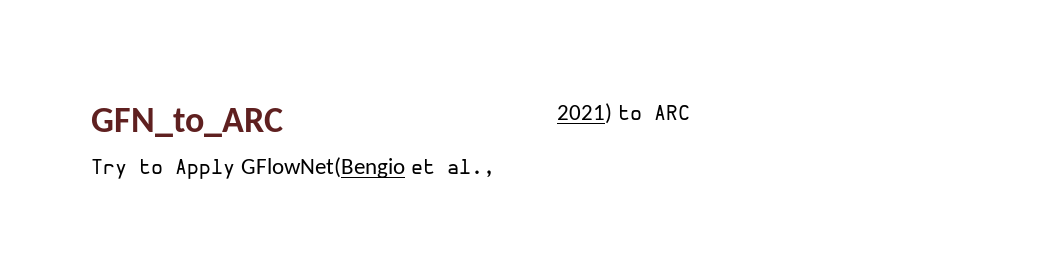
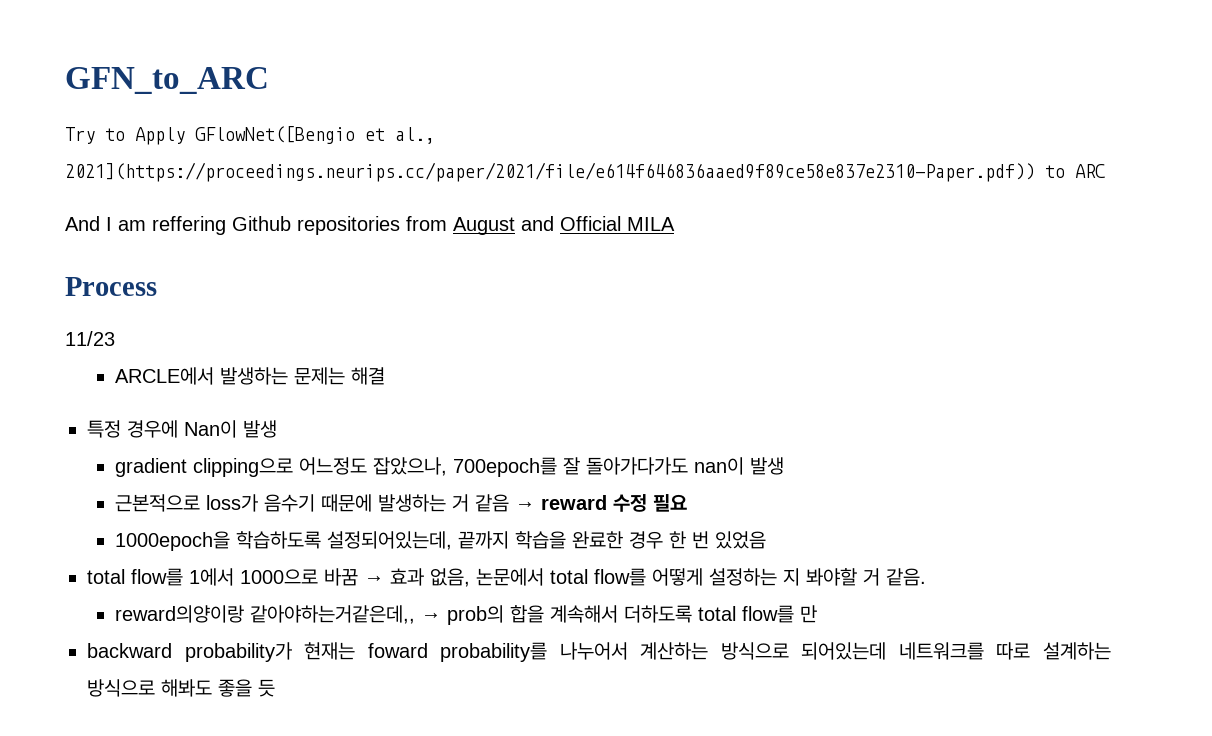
- Try to Apply GFlowNet(Bengio et al., 2021) to ARC
+ Try to Apply GFlowNet([Bengio et al., 2021](https://proceedings.neurips.cc/paper/2021/file/e614f646836aaed9f89ce58e837e2310-Paper.pdf)) to ARC
+ And I am reffering Github repositories from August and Official MILA
+ Process
+ 11/23
+ ARCLE에서 발생하는 문제는 해결
+ 특정 경우에 Nan이 발생
+ gradient clipping으로 어느정도 잡았으나, 700epoch를 잘 돌아가다가도 nan이 발생
+ 근본적으로 loss가 음수기 때문에 발생하는 거 같음 → reward 수정 필요
+ 1000epoch을 학습하도록 설정되어있는데, 끝까지 학습을 완료한 경우 한 번 있었음
+ total flow를 1에서 1000으로 바꿈 → 효과 없음, 논문에서 total flow를 어떻게 설정하는 지 봐야할 거 같음.
+ reward의양이랑 같아야하는거같은데,, → prob의 합을 계속해서 더하도록 total flow를 만
+ backward probability가 현재는 foward probability를 나누어서 계산하는 방식으로 되어있는데 네트워크를 따로 설계하는 방식으로 해봐도 좋을 듯

